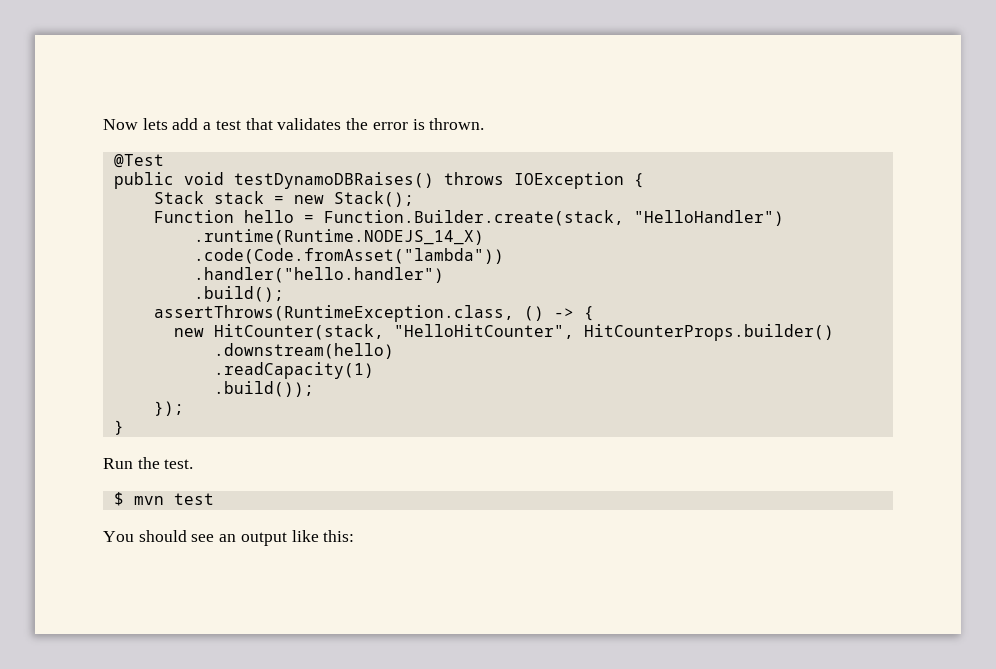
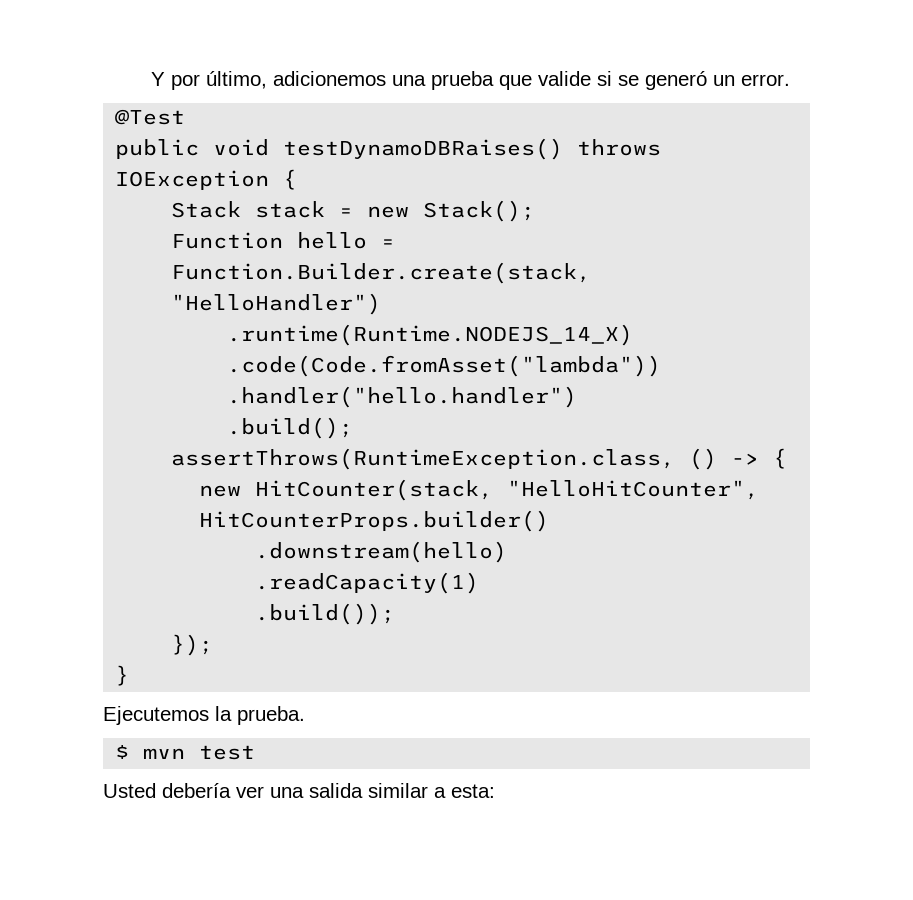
- Now lets add a test that validates the error is thrown.
+ Y por último, adicionemos una prueba que valide si se generó un error.
- Run the test.
+ Ejecutemos la prueba.
- You should see an output like this:
+ Usted debería ver una salida similar a esta:

